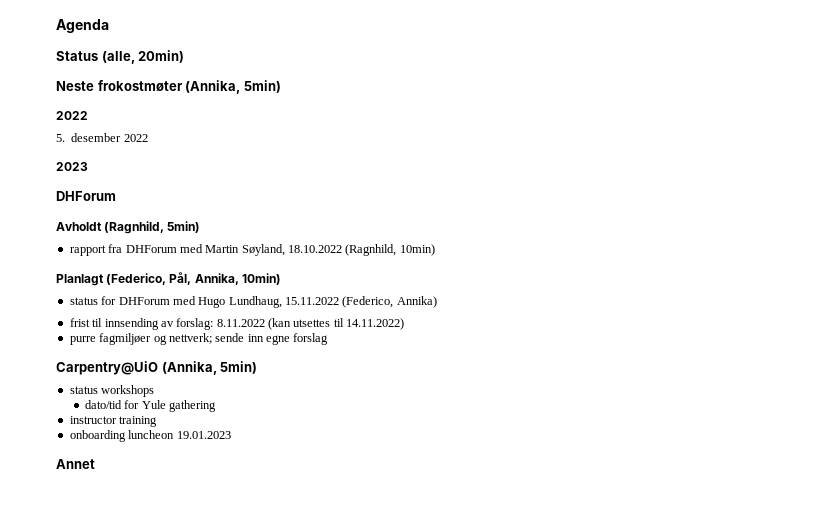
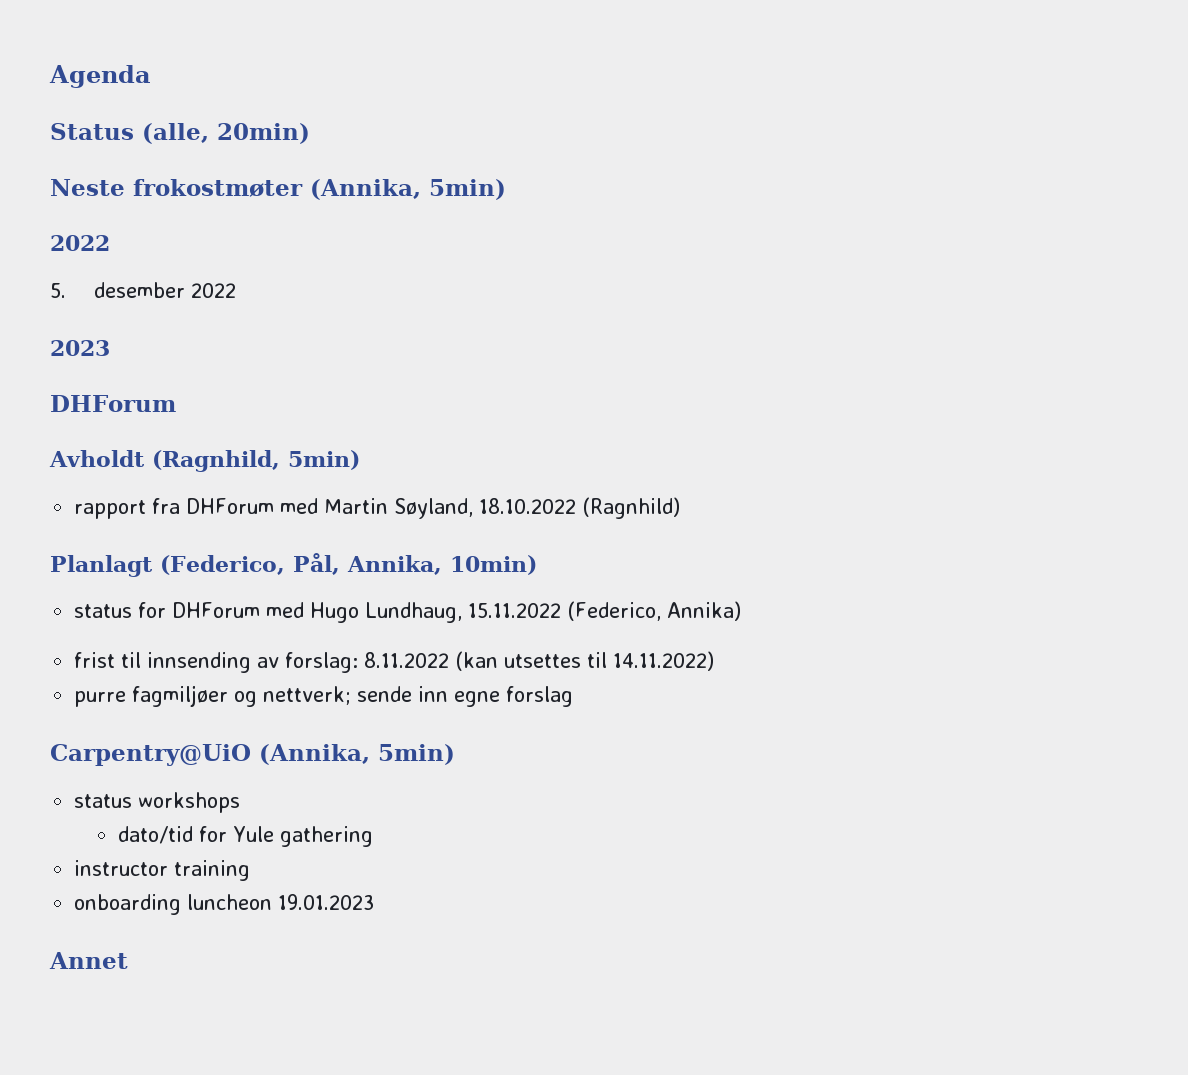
- rapport fra DHForum med Martin Søyland, 18.10.2022 (Ragnhild, 10min)
+ rapport fra DHForum med Martin Søyland, 18.10.2022 (Ragnhild)

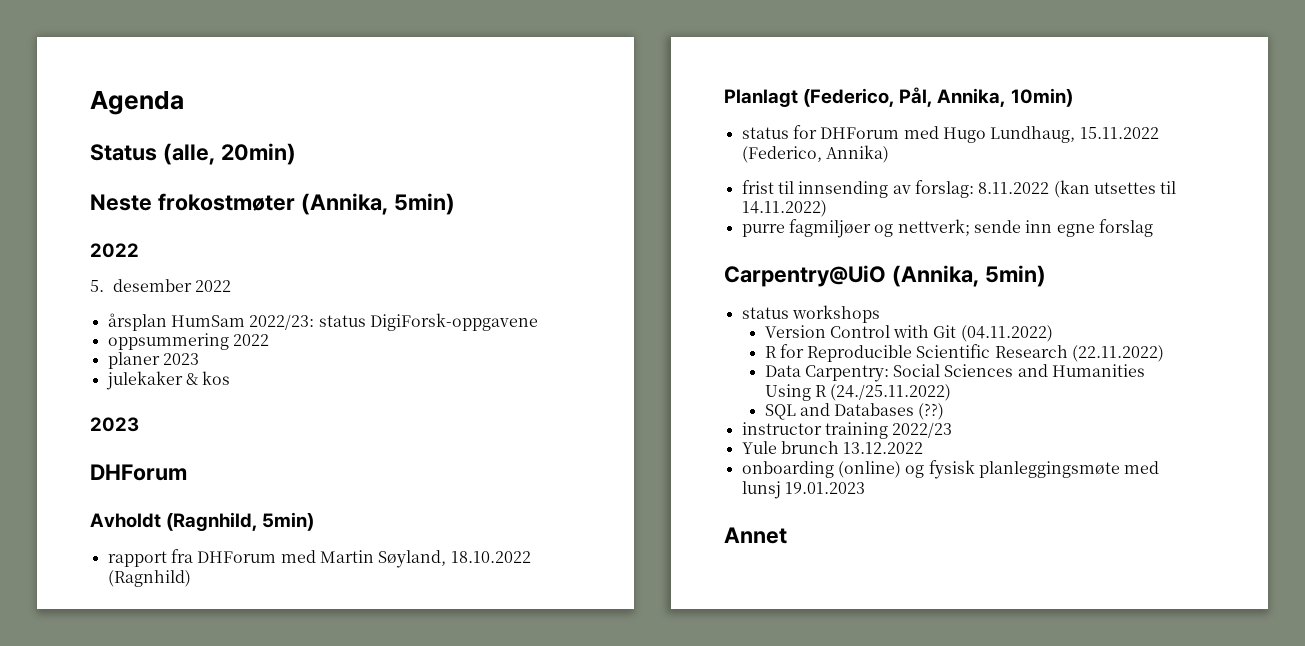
+ årsplan HumSam 2022/23: status DigiForsk-oppgavene
+ oppsummering 2022
+ planer 2023
+ julekaker & kos
- dato/tid for Yule gathering
- instructor training
- onboarding luncheon 19.01.2023
+ Version Control with Git (04.11.2022)
+ R for Reproducible Scientific Research (22.11.2022)
+ Data Carpentry: Social Sciences and Humanities Using R (24./25.11.2022)
+ SQL and Databases (??)
+ instructor training 2022/23
+ Yule brunch 13.12.2022
+ onboarding (online) og fysisk planleggingsmøte med lunsj 19.01.2023

